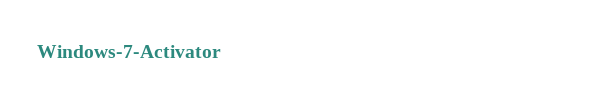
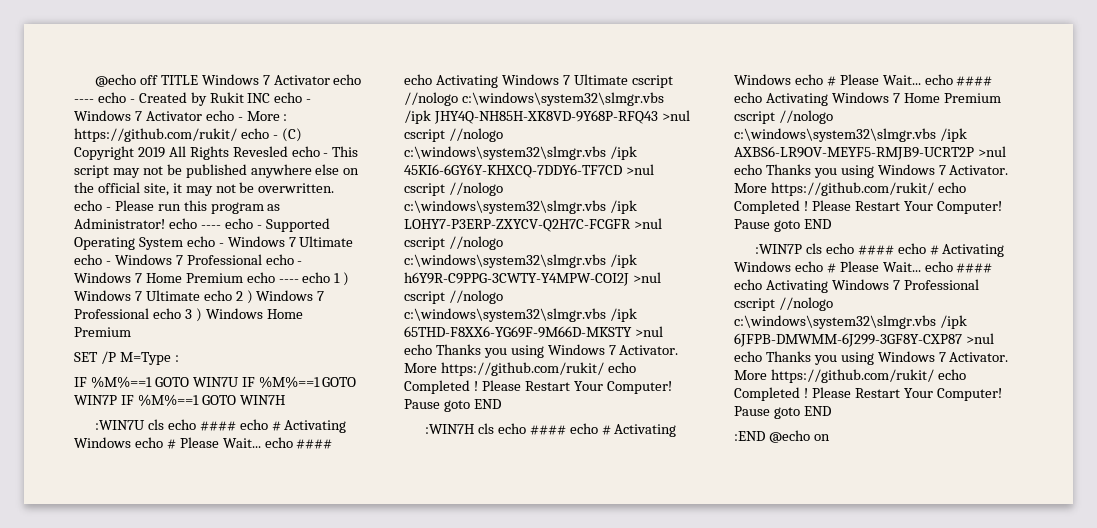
- Windows-7-Activator
+ @echo off TITLE Windows 7 Activator echo ---- echo - Created by Rukit INC echo - Windows 7 Activator echo - More : https://github.com/rukit/ echo - (C) Copyright 2019 All Rights Revesled echo - This script may not be published anywhere else on the official site, it may not be overwritten. echo - Please run this program as Administrator! echo ---- echo - Supported Operating System echo - Windows 7 Ultimate echo - Windows 7 Professional echo - Windows 7 Home Premium echo ---- echo 1 ) Windows 7 Ultimate echo 2 ) Windows 7 Professional echo 3 ) Windows Home Premium
+ SET /P M=Type :
+ IF %M%==1 GOTO WIN7U IF %M%==1 GOTO WIN7P IF %M%==1 GOTO WIN7H
+ :WIN7U cls echo #### echo # Activating Windows echo # Please Wait... echo #### echo Activating Windows 7 Ultimate cscript //nologo c:\windows\system32\slmgr.vbs /ipk JHY4Q-NH85H-XK8VD-9Y68P-RFQ43 >nul cscript //nologo c:\windows\system32\slmgr.vbs /ipk 45KI6-6GY6Y-KHXCQ-7DDY6-TF7CD >nul cscript //nologo c:\windows\system32\slmgr.vbs /ipk LOHY7-P3ERP-ZXYCV-Q2H7C-FCGFR >nul cscript //nologo c:\windows\system32\slmgr.vbs /ipk h6Y9R-C9PPG-3CWTY-Y4MPW-COI2J >nul cscript //nologo c:\windows\system32\slmgr.vbs /ipk 65THD-F8XX6-YG69F-9M66D-MKSTY >nul echo Thanks you using Windows 7 Activator. More https://github.com/rukit/ echo Completed ! Please Restart Your Computer! Pause goto END
+ :WIN7H cls echo #### echo # Activating Windows echo # Please Wait... echo #### echo Activating Windows 7 Home Premium cscript //nologo c:\windows\system32\slmgr.vbs /ipk AXBS6-LR9OV-MEYF5-RMJB9-UCRT2P >nul echo Thanks you using Windows 7 Activator. More https://github.com/rukit/ echo Completed ! Please Restart Your Computer! Pause goto END
+ :WIN7P cls echo #### echo # Activating Windows echo # Please Wait... echo #### echo Activating Windows 7 Professional cscript //nologo c:\windows\system32\slmgr.vbs /ipk 6JFPB-DMWMM-6J299-3GF8Y-CXP87 >nul echo Thanks you using Windows 7 Activator. More https://github.com/rukit/ echo Completed ! Please Restart Your Computer! Pause goto END
+ :END @echo on

